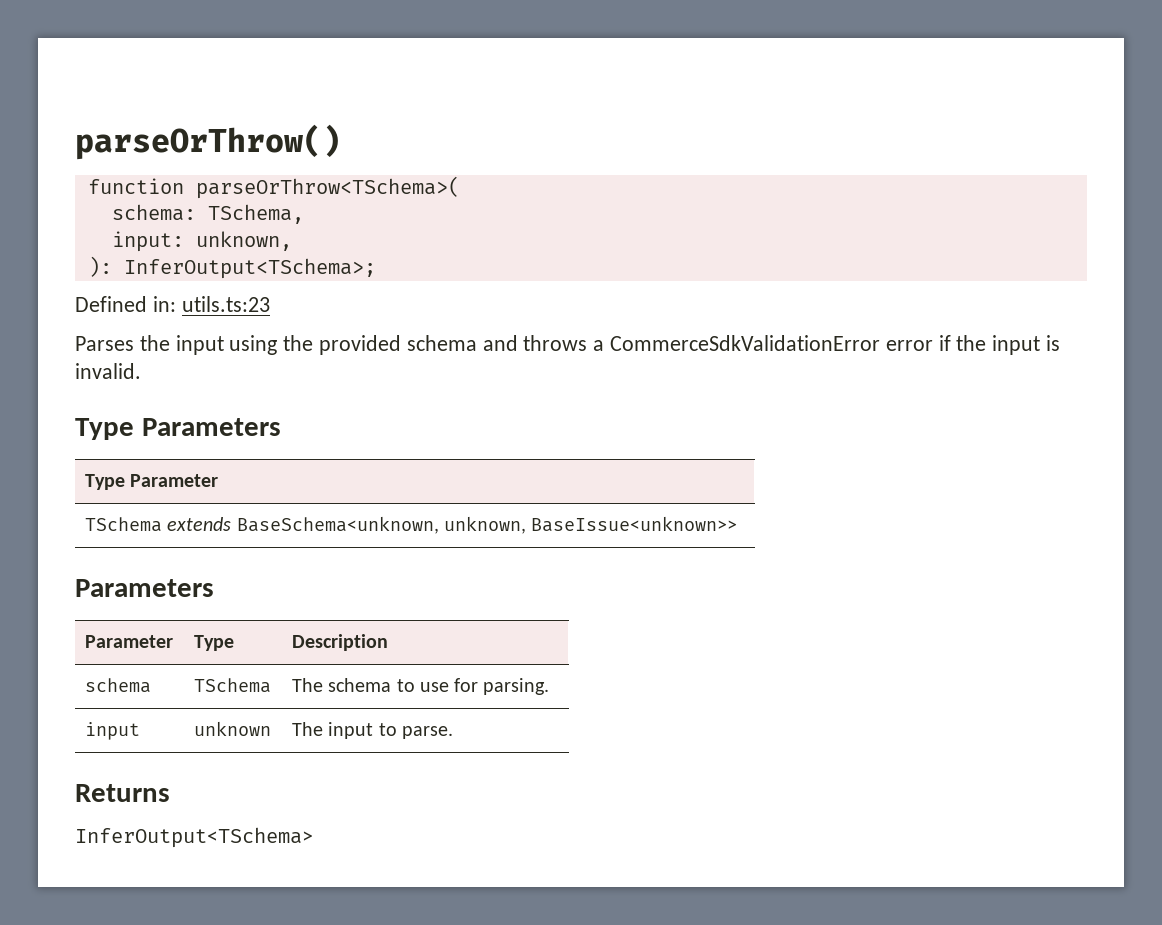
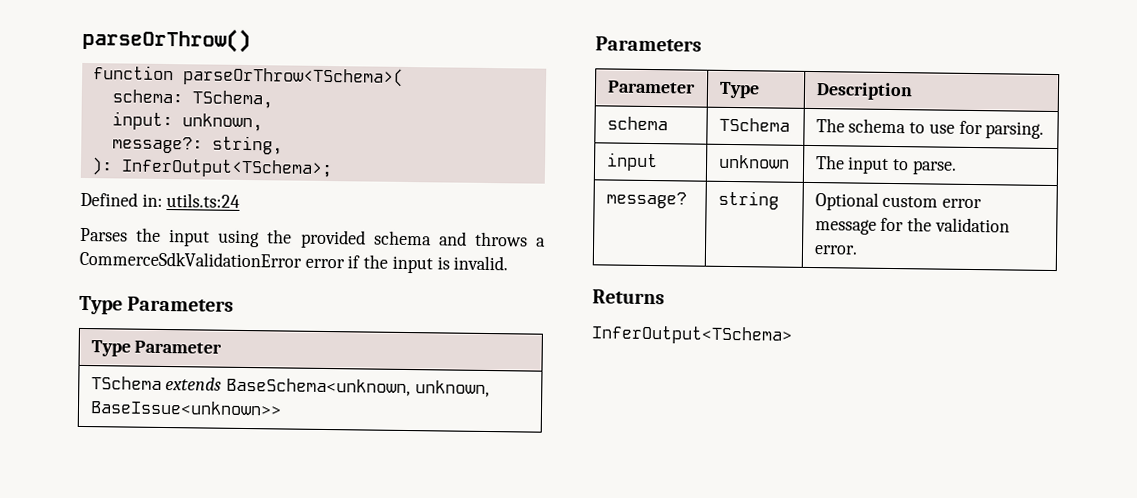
+ message?: string,
- Defined in: utils.ts:23
+ Defined in: utils.ts:24
+ message? | string | Optional custom error message for the validation error.

